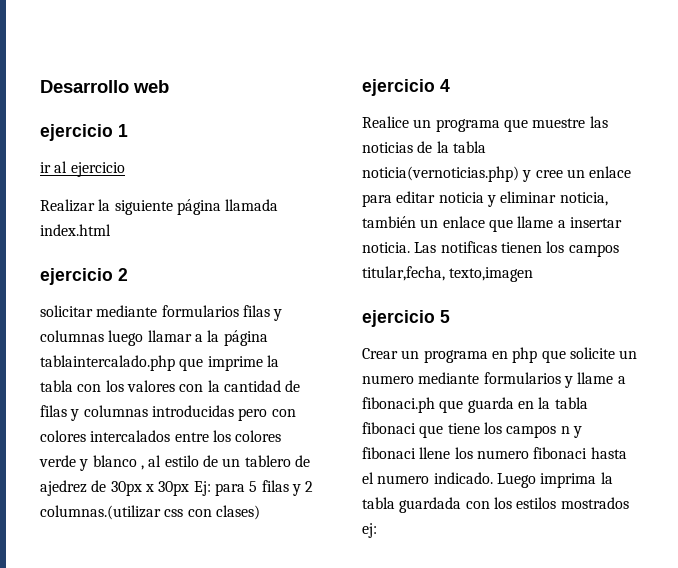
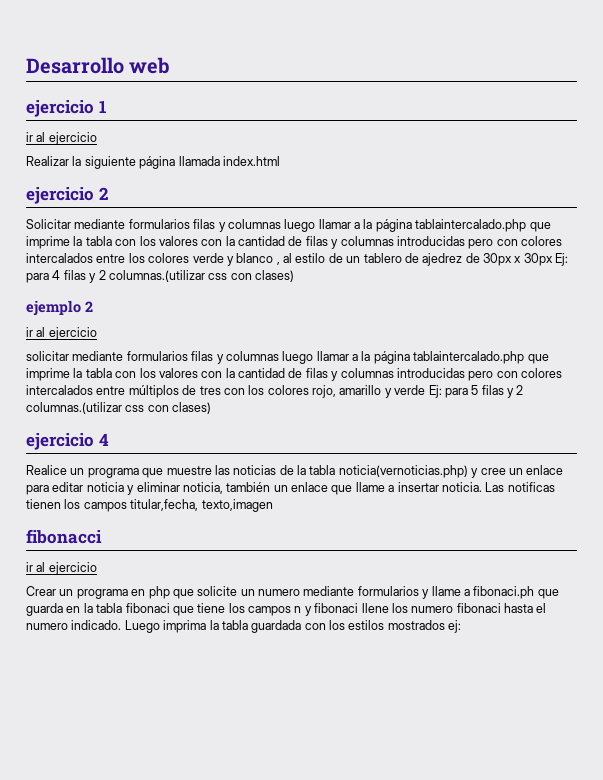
- solicitar mediante formularios filas y columnas luego llamar a la página tablaintercalado.php que imprime la tabla con los valores con la cantidad de filas y columnas introducidas pero con colores intercalados entre los colores verde y blanco , al estilo de un tablero de ajedrez de 30px x 30px Ej: para 5 filas y 2 columnas.(utilizar css con clases)
+ Solicitar mediante formularios filas y columnas luego llamar a la página tablaintercalado.php que imprime la tabla con los valores con la cantidad de filas y columnas introducidas pero con colores intercalados entre los colores verde y blanco , al estilo de un tablero de ajedrez de 30px x 30px Ej: para 4 filas y 2 columnas.(utilizar css con clases)
+ ejemplo 2
+ ir al ejercicio
+ solicitar mediante formularios filas y columnas luego llamar a la página tablaintercalado.php que imprime la tabla con los valores con la cantidad de filas y columnas introducidas pero con colores intercalados entre múltiplos de tres con los colores rojo, amarillo y verde Ej: para 5 filas y 2 columnas.(utilizar css con clases)
- ejercicio 5
+ fibonacci
+ ir al ejercicio

